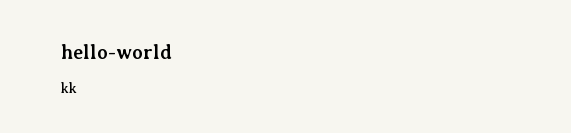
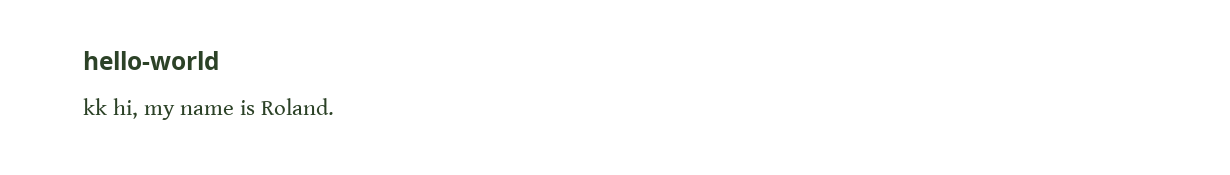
- kk
+ kk hi, my name is Roland.

